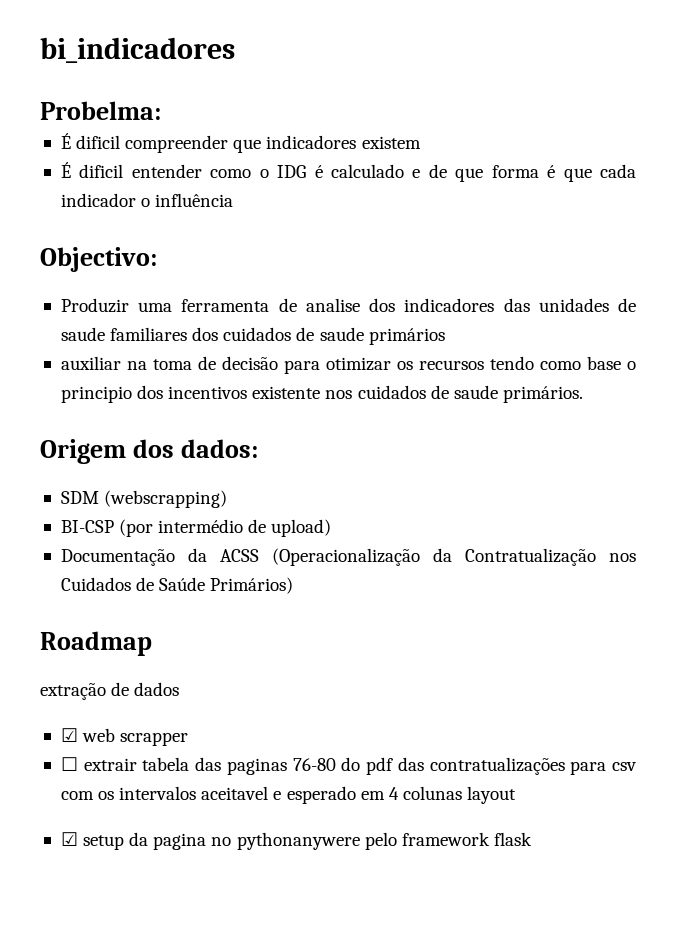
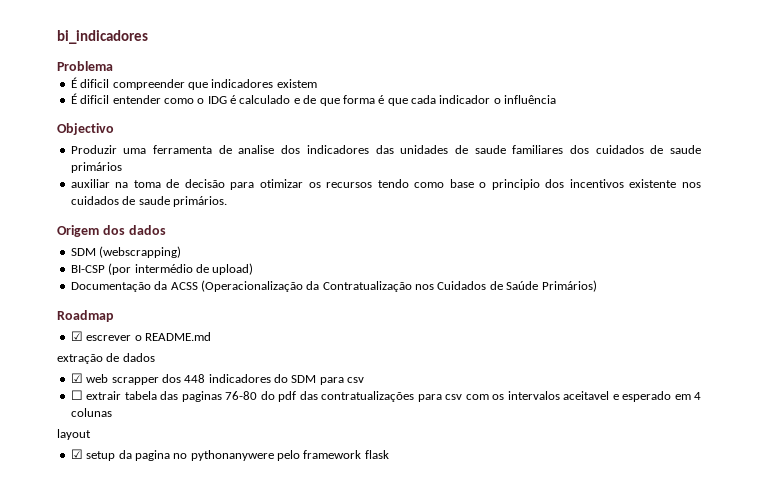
- Probelma:
+ Problema
- Objectivo:
+ Objectivo
- Origem dos dados:
+ Origem dos dados
+ ☑ escrever o README.md
- ☑ web scrapper
+ ☑ web scrapper dos 448 indicadores do SDM para csv
- ☐ extrair tabela das paginas 76-80 do pdf das contratualizações para csv com os intervalos aceitavel e esperado em 4 colunas layout
+ ☐ extrair tabela das paginas 76-80 do pdf das contratualizações para csv com os intervalos aceitavel e esperado em 4 colunas
+ layout

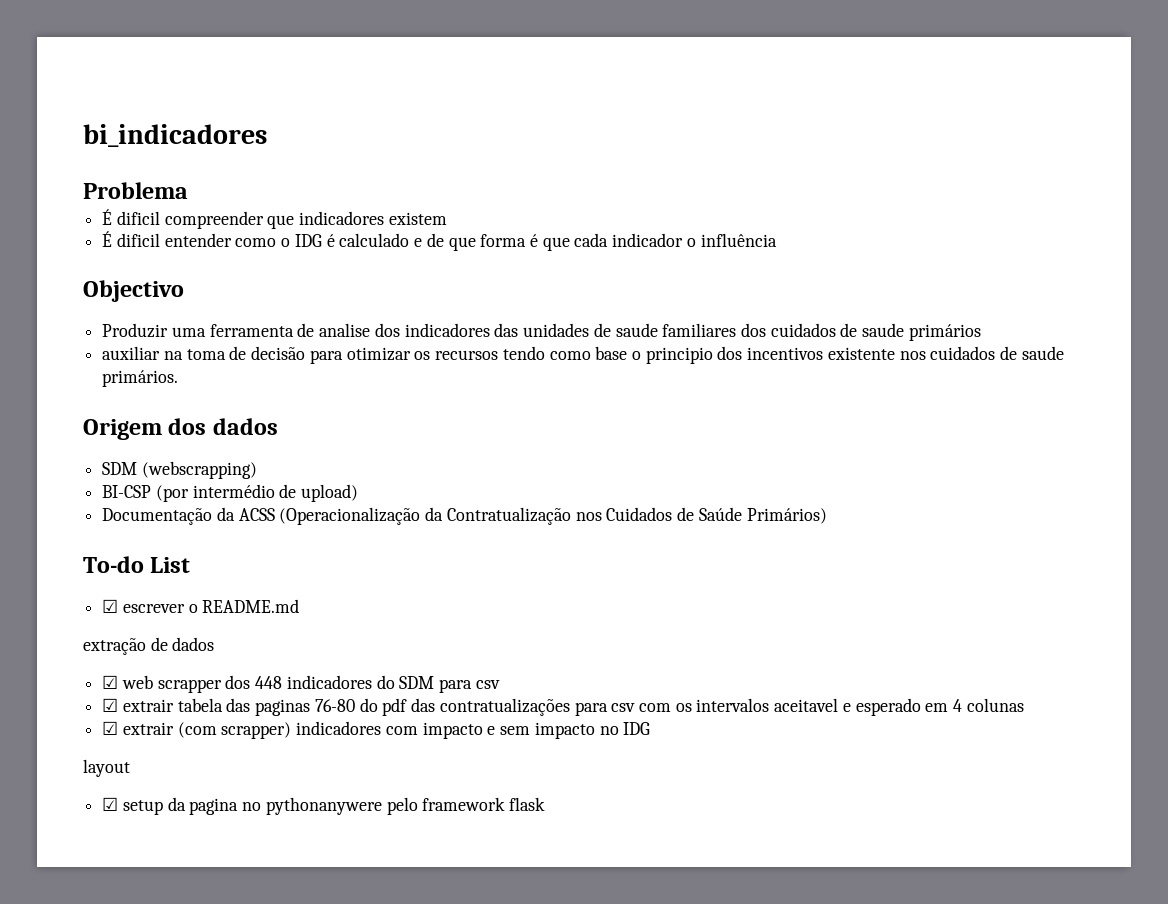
- Roadmap
+ To-do List
- ☐ extrair tabela das paginas 76-80 do pdf das contratualizações para csv com os intervalos aceitavel e esperado em 4 colunas
+ ☑ extrair tabela das paginas 76-80 do pdf das contratualizações para csv com os intervalos aceitavel e esperado em 4 colunas
+ ☑ extrair (com scrapper) indicadores com impacto e sem impacto no IDG

